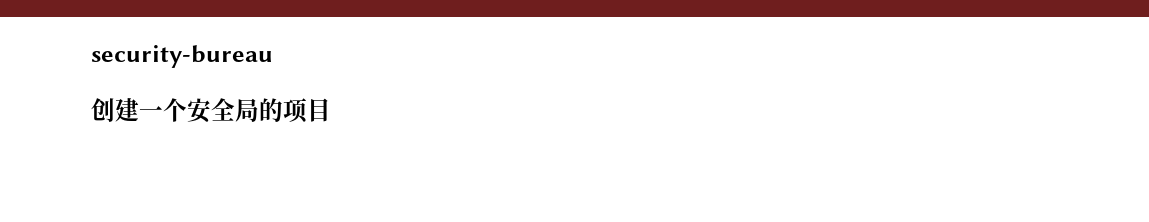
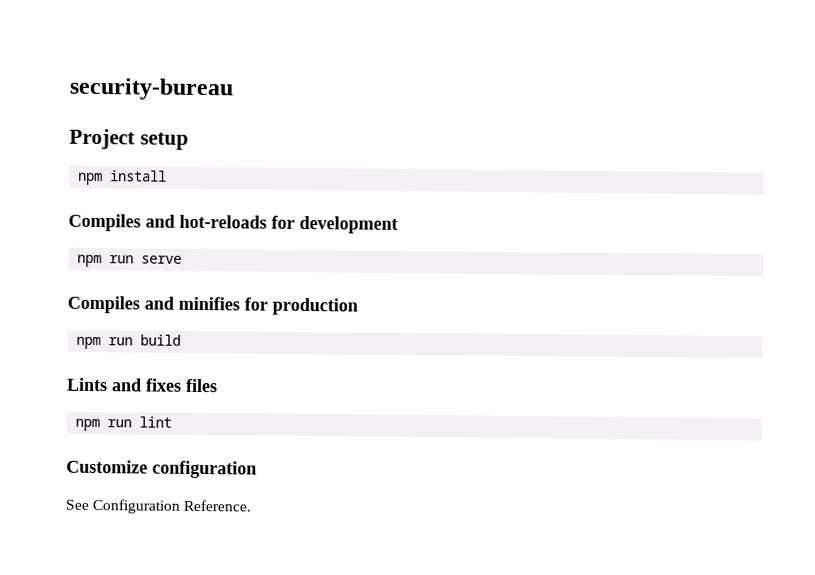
- 创建一个安全局的项目
+ Project setup
+ npm install
+ Compiles and hot-reloads for development
+ npm run serve
+ Compiles and minifies for production
+ npm run build
+ Lints and fixes files
+ npm run lint
+ Customize configuration
+ See Configuration Reference.

